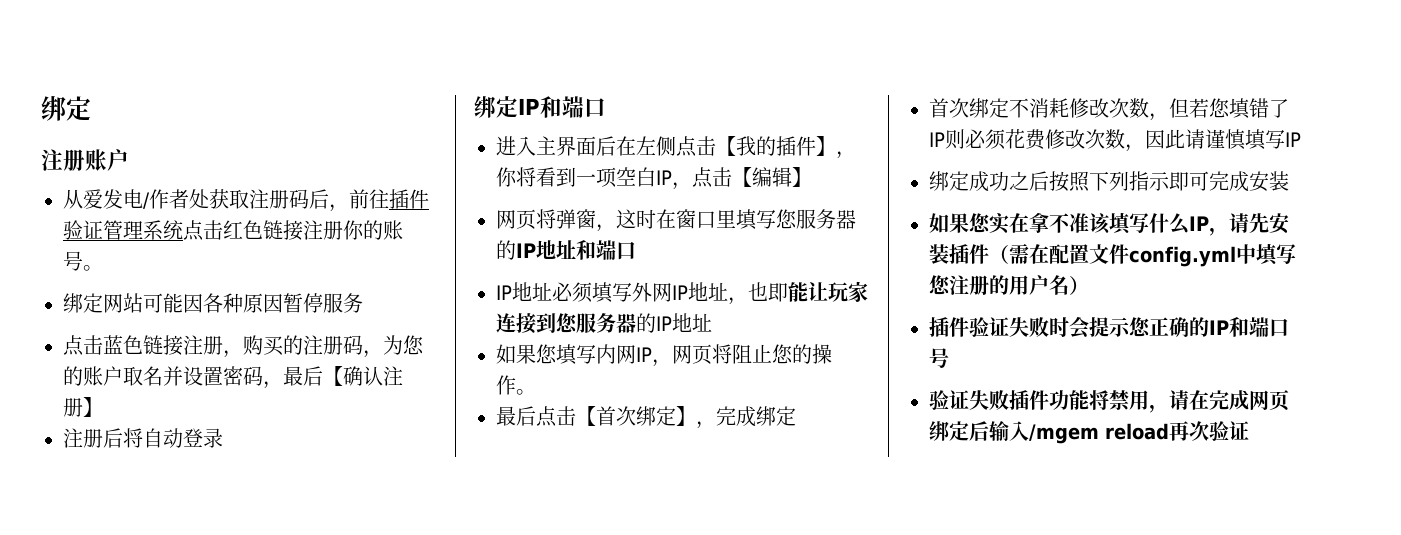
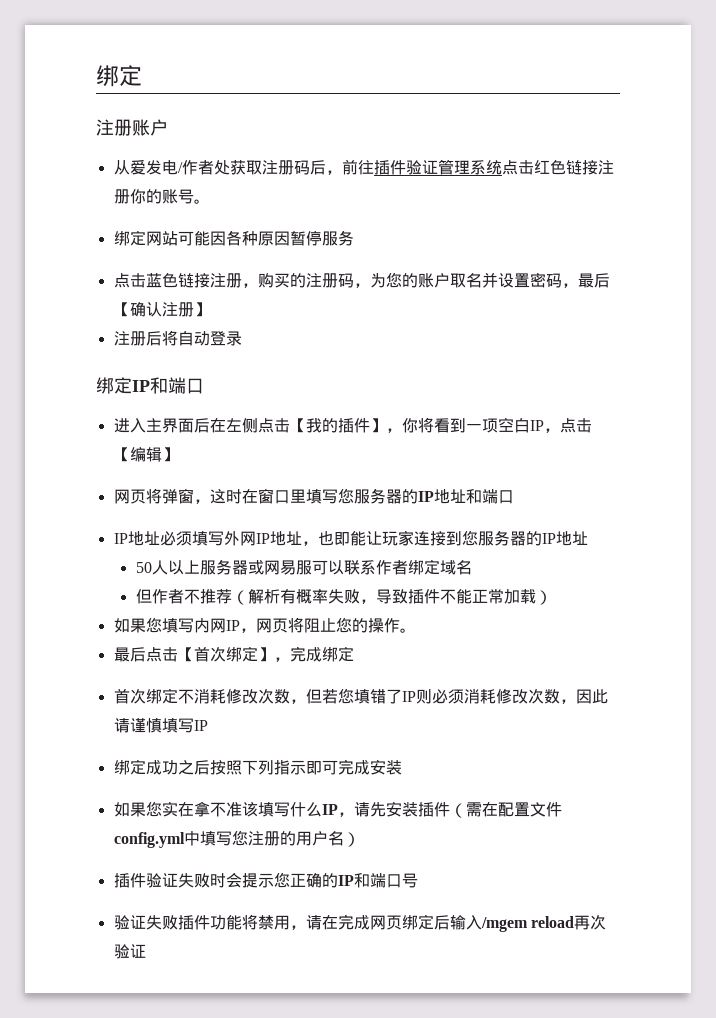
+ 50人以上服务器或网易服可以联系作者绑定域名
+ 但作者不推荐（解析有概率失败，导致插件不能正常加载）
- 首次绑定不消耗修改次数，但若您填错了IP则必须花费修改次数，因此请谨慎填写IP
+ 首次绑定不消耗修改次数，但若您填错了IP则必须消耗修改次数，因此请谨慎填写IP

